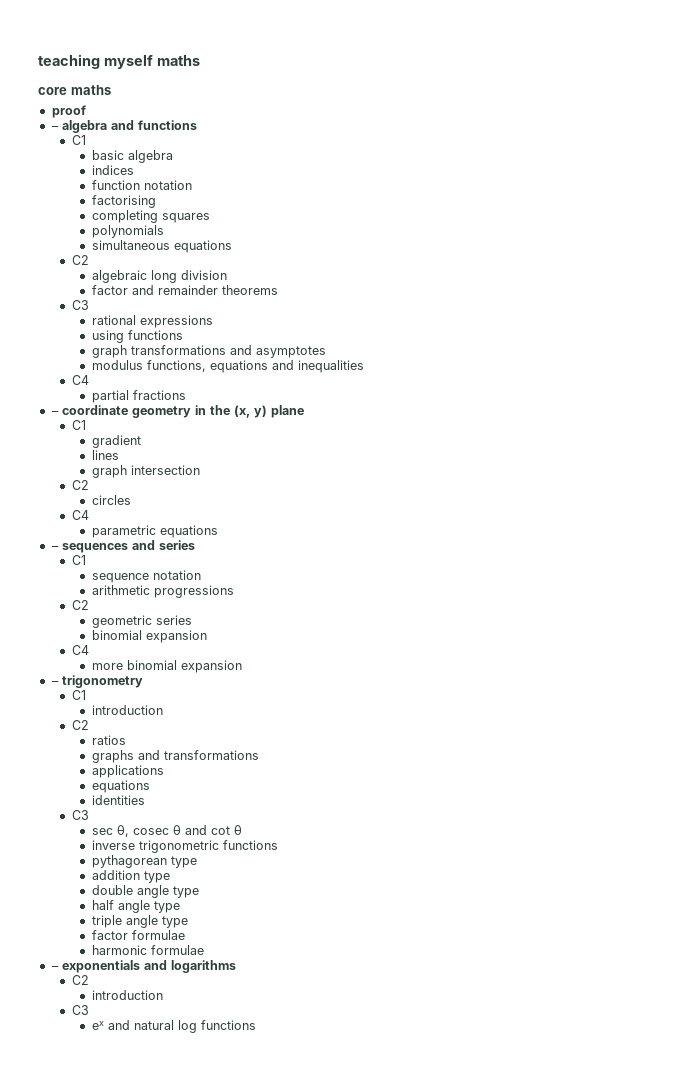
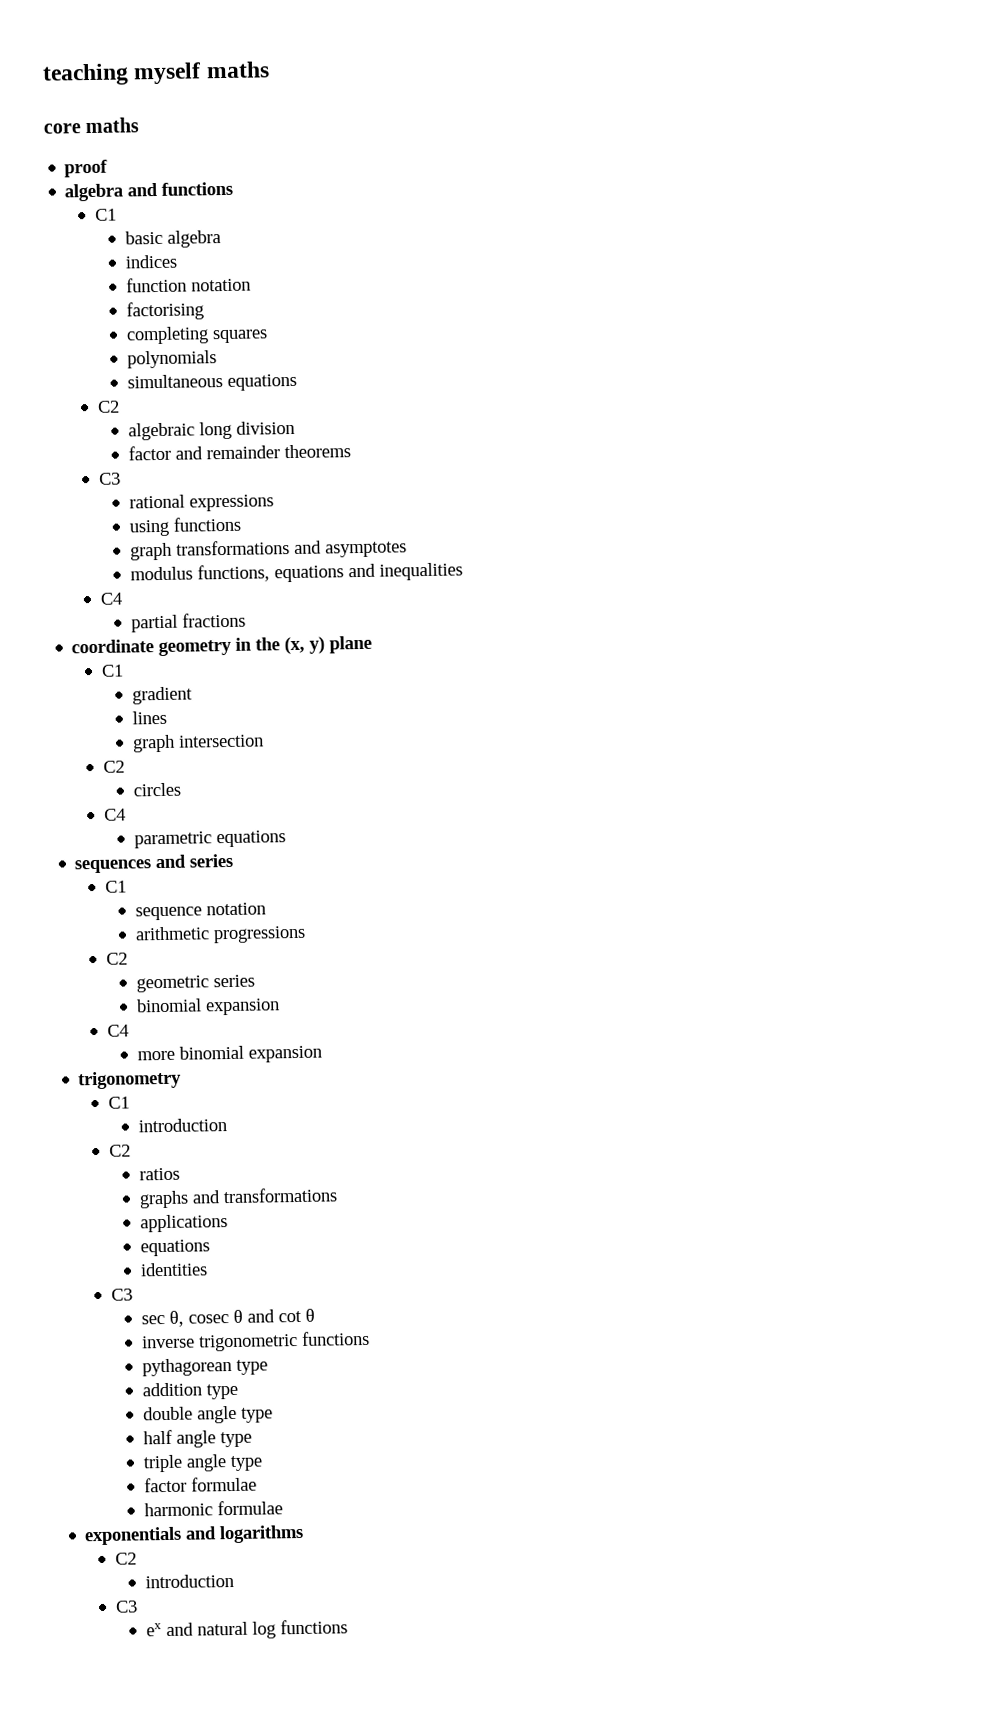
- – algebra and functions
+ algebra and functions
- – coordinate geometry in the (x, y) plane
+ coordinate geometry in the (x, y) plane
- – sequences and series
+ sequences and series
- – trigonometry
+ trigonometry
- – exponentials and logarithms
+ exponentials and logarithms

